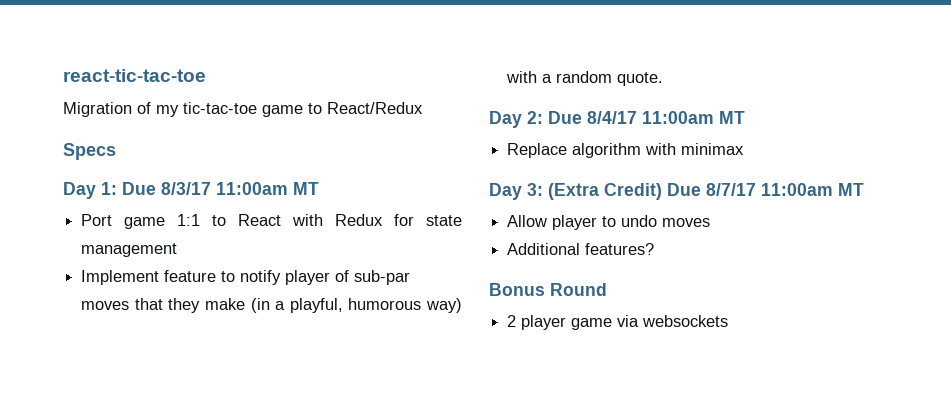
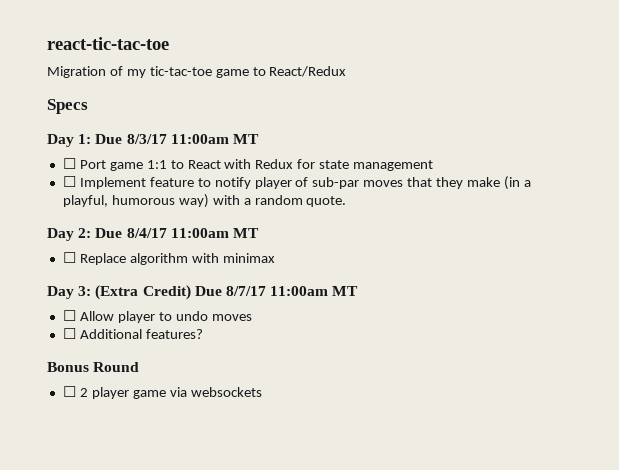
- Port game 1:1 to React with Redux for state management
+ ☐ Port game 1:1 to React with Redux for state management
- Implement feature to notify player of sub-par moves that they make (in a playful, humorous way) with a random quote.
+ ☐ Implement feature to notify player of sub-par moves that they make (in a playful, humorous way) with a random quote.
- Replace algorithm with minimax
+ ☐ Replace algorithm with minimax
- Allow player to undo moves
+ ☐ Allow player to undo moves
- Additional features?
+ ☐ Additional features?
- 2 player game via websockets
+ ☐ 2 player game via websockets

